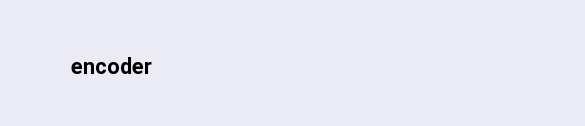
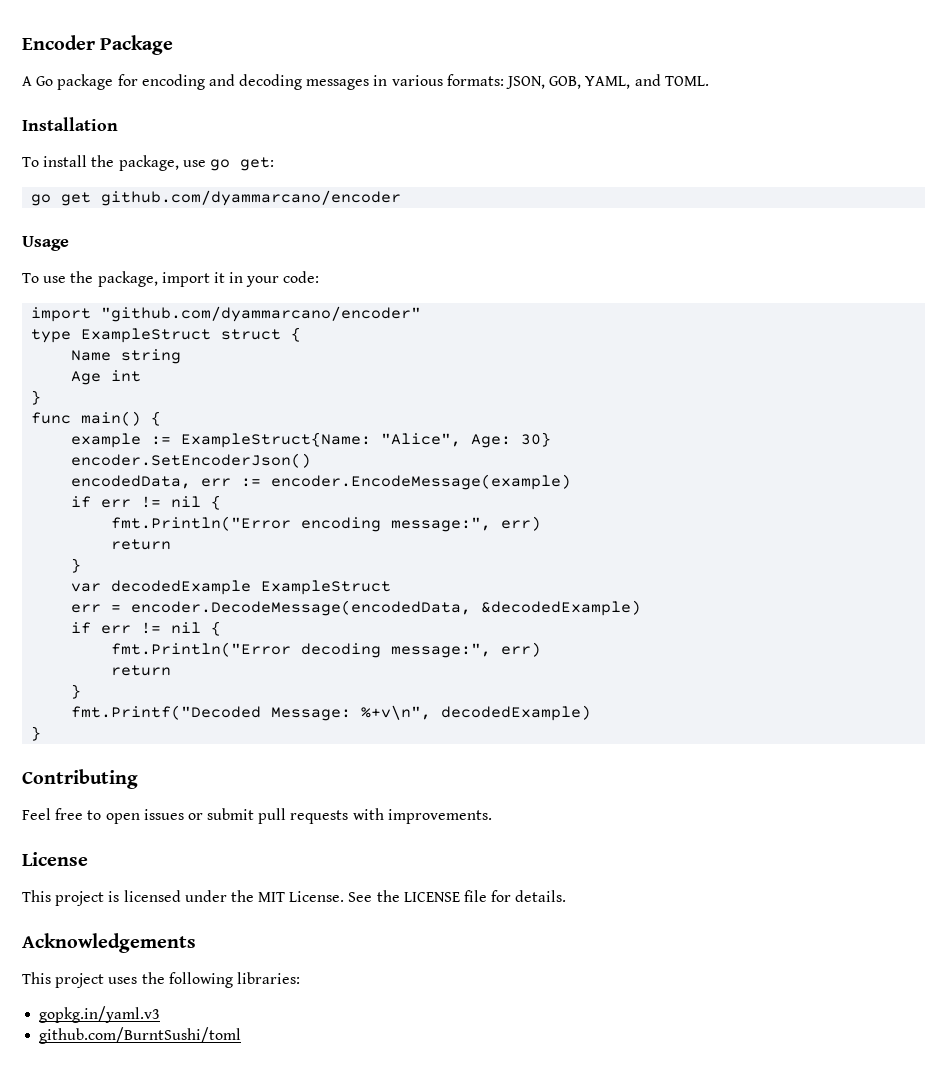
- encoder
+ Encoder Package
+ A Go package for encoding and decoding messages in various formats: JSON, GOB, YAML, and TOML.
+ Installation
+ To install the package, use go get:
+ go get github.com/dyammarcano/encoder
+ Usage
+ To use the package, import it in your code:
+ import "github.com/dyammarcano/encoder"
+ type ExampleStruct struct {
+ Name string
+ Age int
+ }
+ func main() {
+ example := ExampleStruct{Name: "Alice", Age: 30}
+ encoder.SetEncoderJson()
+ encodedData, err := encoder.EncodeMessage(example)
+ if err != nil {
+ fmt.Println("Error encoding message:", err)
+ return
+ }
+ var decodedExample ExampleStruct
+ err = encoder.DecodeMessage(encodedData, &decodedExample)
+ if err != nil {
+ fmt.Println("Error decoding message:", err)
+ return
+ }
+ fmt.Printf("Decoded Message: %+v\n", decodedExample)
+ }
+ Contributing
+ Feel free to open issues or submit pull requests with improvements.
+ License
+ This project is licensed under the MIT License. See the LICENSE file for details.
+ Acknowledgements
+ This project uses the following libraries:
+ gopkg.in/yaml.v3
+ github.com/BurntSushi/toml

